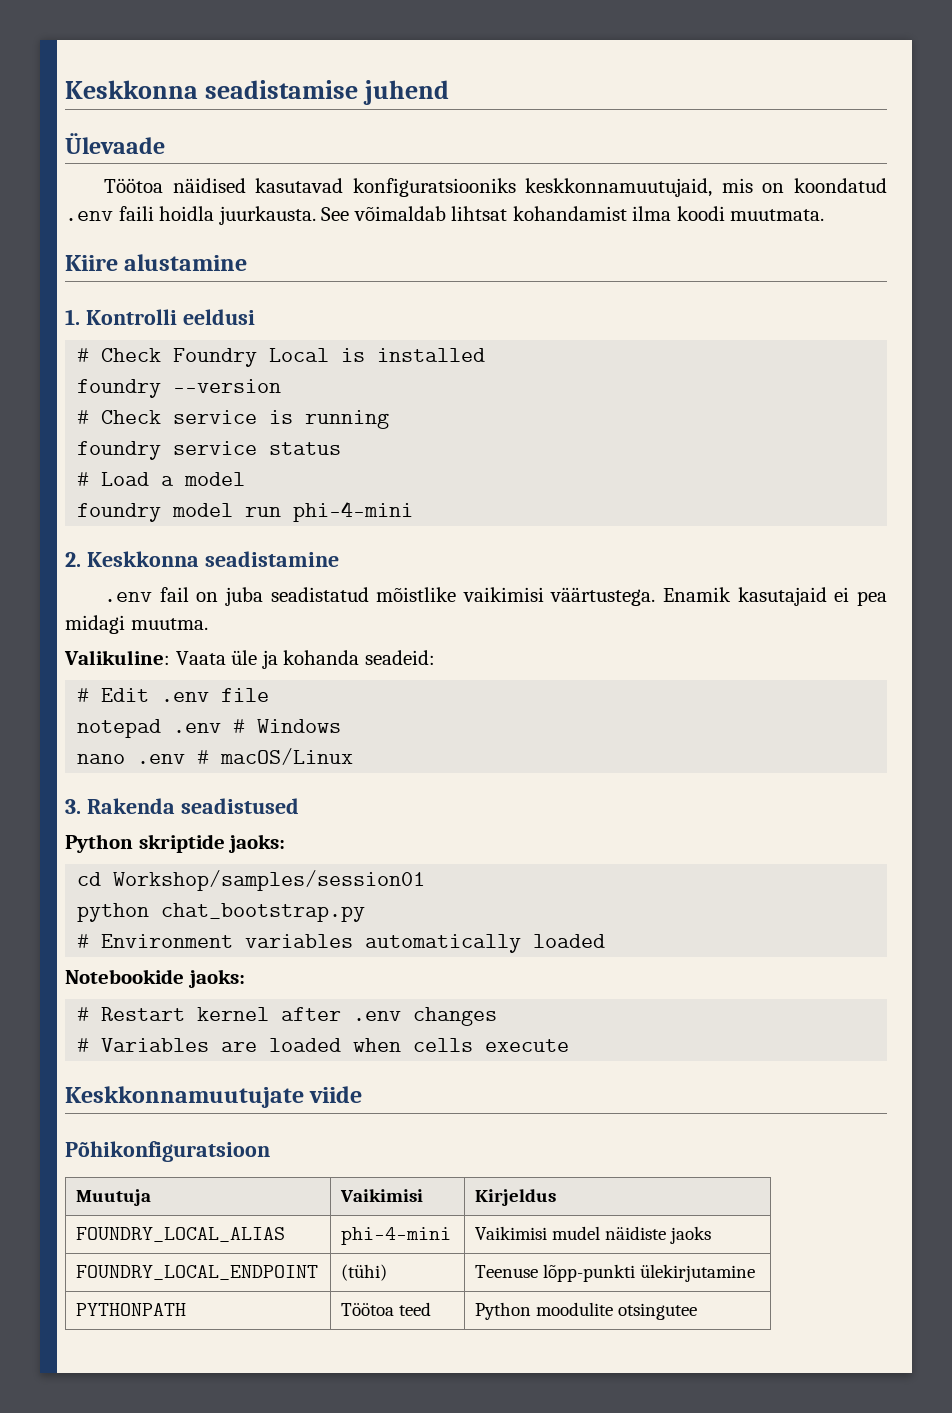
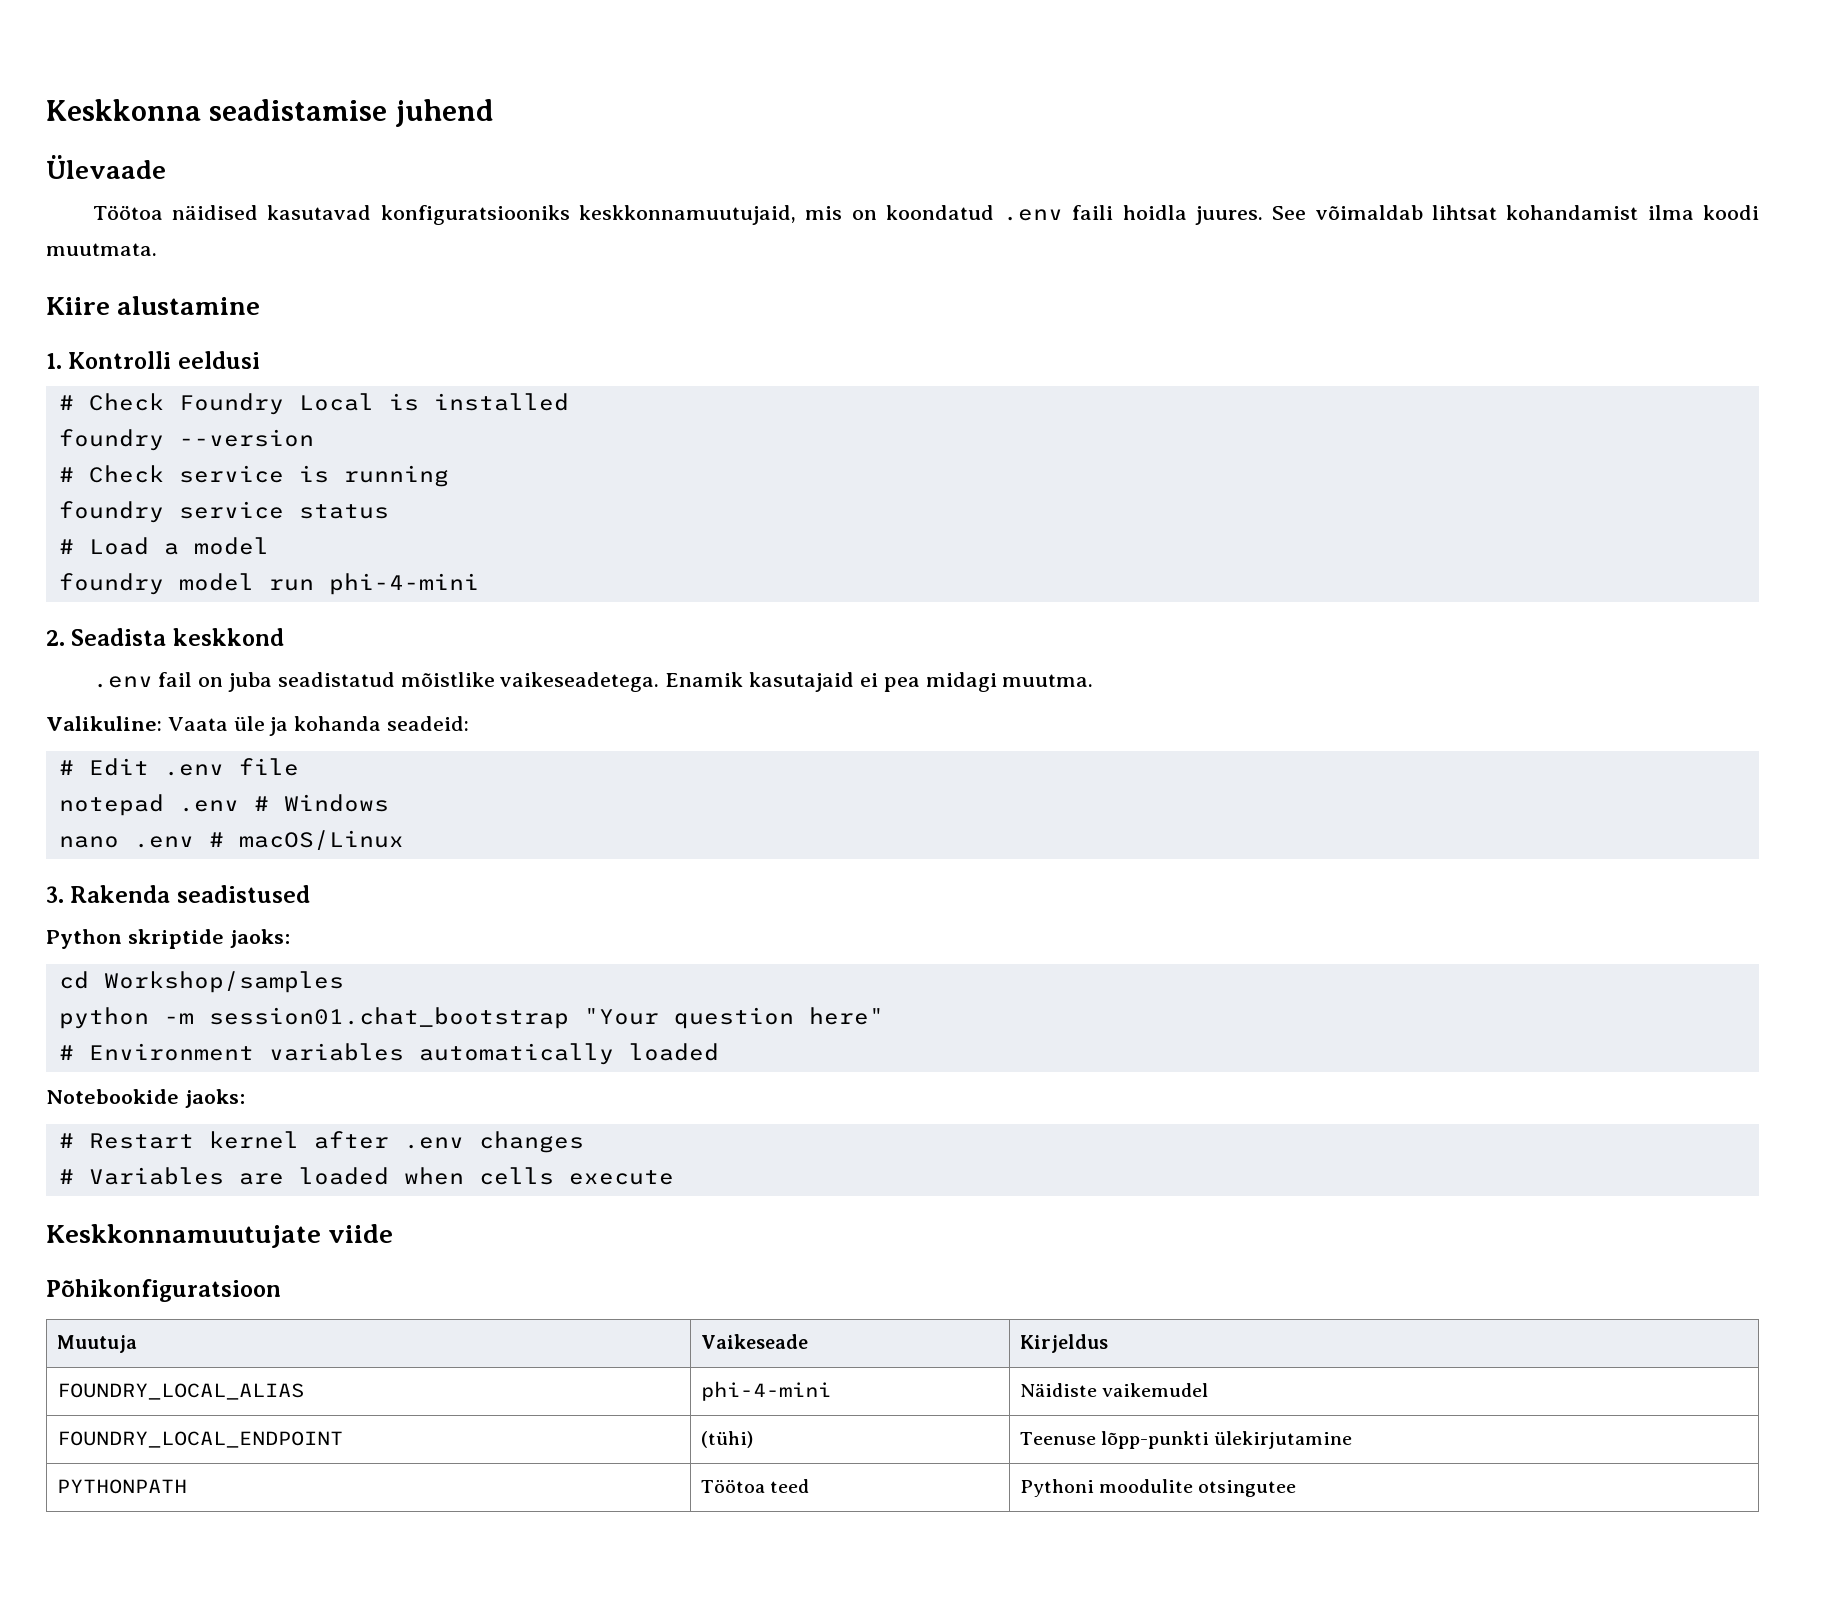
- Töötoa näidised kasutavad konfiguratsiooniks keskkonnamuutujaid, mis on koondatud .env faili hoidla juurkausta.
+ Töötoa näidised kasutavad konfiguratsiooniks keskkonnamuutujaid, mis on koondatud .env faili hoidla juures.
- 2. Keskkonna seadistamine
+ 2. Seadista keskkond
- .env fail on juba seadistatud mõistlike vaikimisi väärtustega.
+ .env fail on juba seadistatud mõistlike vaikeseadetega.
- cd Workshop/samples/session01
+ cd Workshop/samples
- python chat_bootstrap.py
+ python -m session01.chat_bootstrap "Your question here"
- Muutuja | Vaikimisi | Kirjeldus
+ Muutuja | Vaikeseade | Kirjeldus
- FOUNDRY_LOCAL_ALIAS | phi-4-mini | Vaikimisi mudel näidiste jaoks
+ FOUNDRY_LOCAL_ALIAS | phi-4-mini | Näidiste vaikemudel
- PYTHONPATH | Töötoa teed | Python moodulite otsingutee
+ PYTHONPATH | Töötoa teed | Pythoni moodulite otsingutee

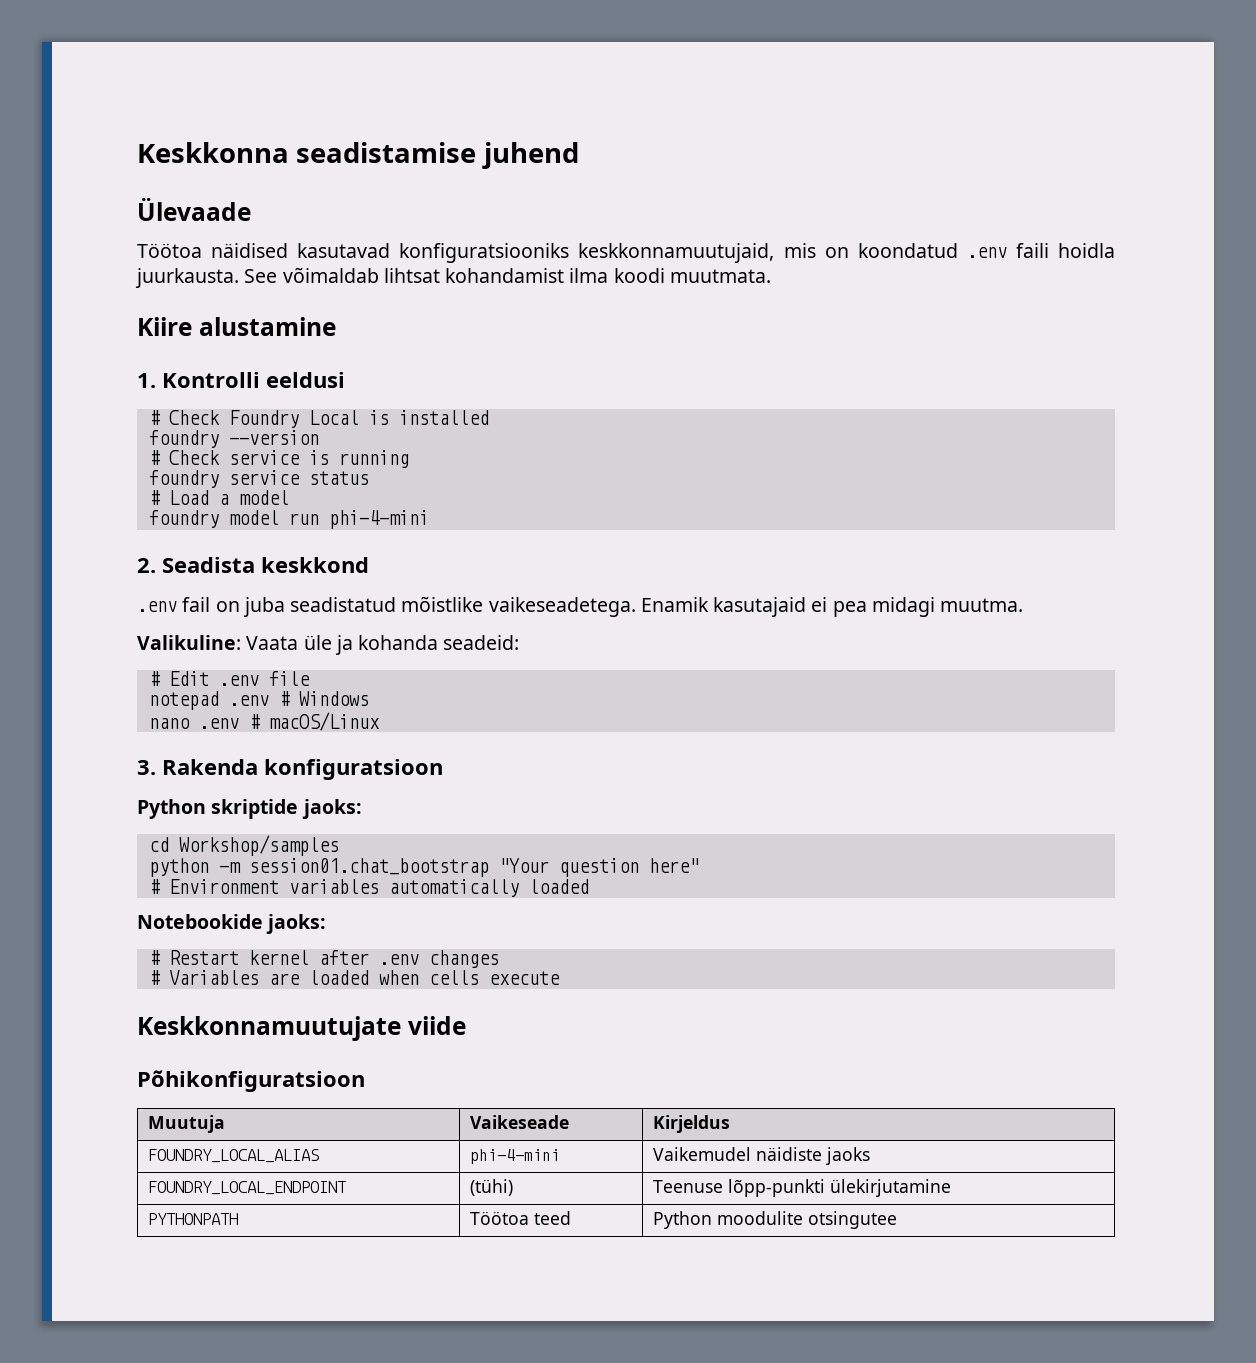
- Töötoa näidised kasutavad konfiguratsiooniks keskkonnamuutujaid, mis on koondatud .env faili hoidla juures.
+ Töötoa näidised kasutavad konfiguratsiooniks keskkonnamuutujaid, mis on koondatud .env faili hoidla juurkausta.
- 3. Rakenda seadistused
+ 3. Rakenda konfiguratsioon
- FOUNDRY_LOCAL_ALIAS | phi-4-mini | Näidiste vaikemudel
+ FOUNDRY_LOCAL_ALIAS | phi-4-mini | Vaikemudel näidiste jaoks
- PYTHONPATH | Töötoa teed | Pythoni moodulite otsingutee
+ PYTHONPATH | Töötoa teed | Python moodulite otsingutee

